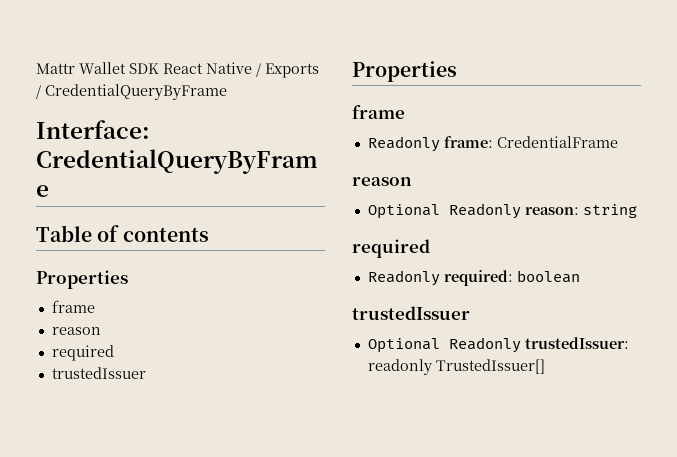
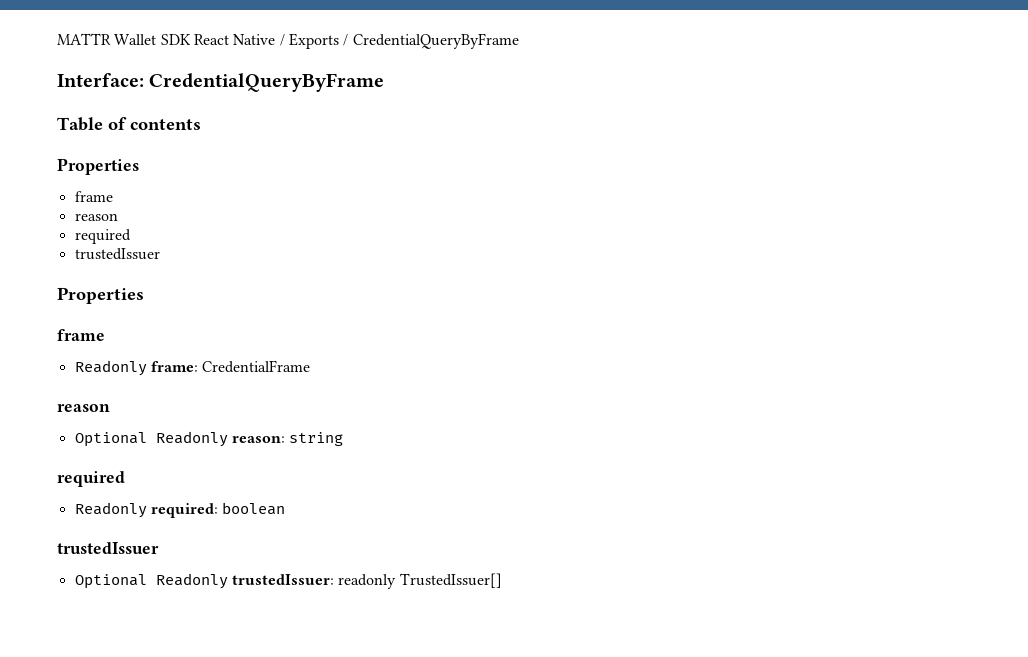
- Mattr Wallet SDK React Native / Exports / CredentialQueryByFrame
+ MATTR Wallet SDK React Native / Exports / CredentialQueryByFrame

